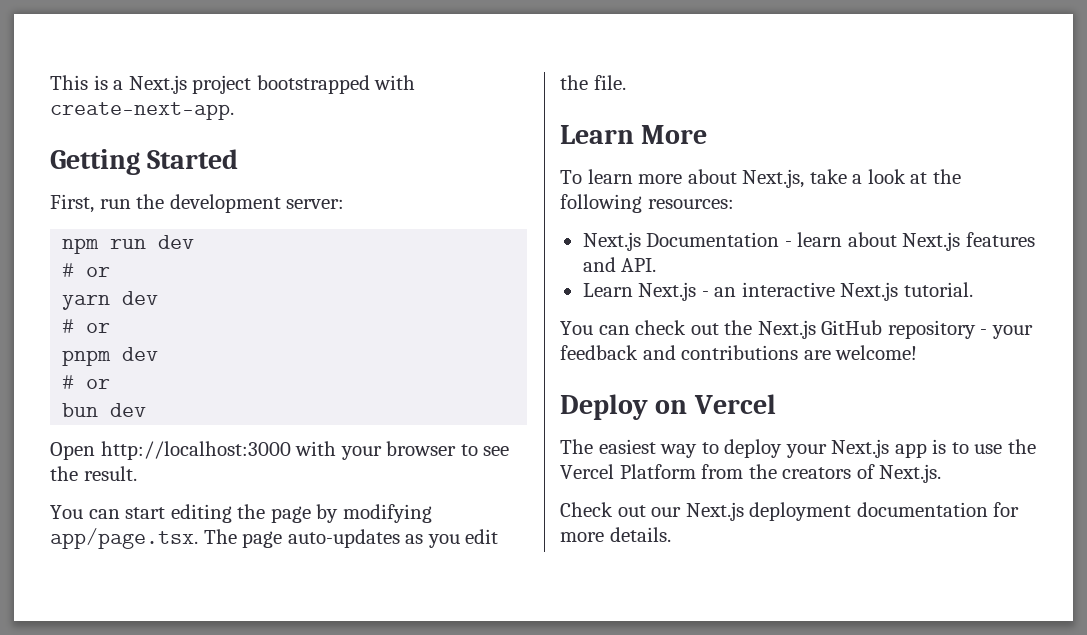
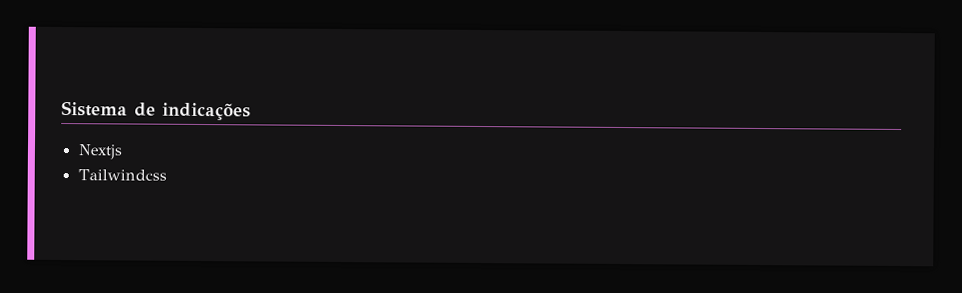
- This is a Next.js project bootstrapped with create-next-app.
- Getting Started
- First, run the development server:
- npm run dev
- # or
- yarn dev
- # or
- pnpm dev
- # or
- bun dev
- Open http://localhost:3000 with your browser to see the result.
- You can start editing the page by modifying app/page.tsx. The page auto-updates as you edit the file.
- Learn More
- To learn more about Next.js, take a look at the following resources:
- Next.js Documentation - learn about Next.js features and API.
- Learn Next.js - an interactive Next.js tutorial.
- You can check out the Next.js GitHub repository - your feedback and contributions are welcome!
- Deploy on Vercel
- The easiest way to deploy your Next.js app is to use the Vercel Platform from the creators of Next.js.
- Check out our Next.js deployment documentation for more details.
+ Sistema de indicações
+ Nextjs
+ Tailwindcss

